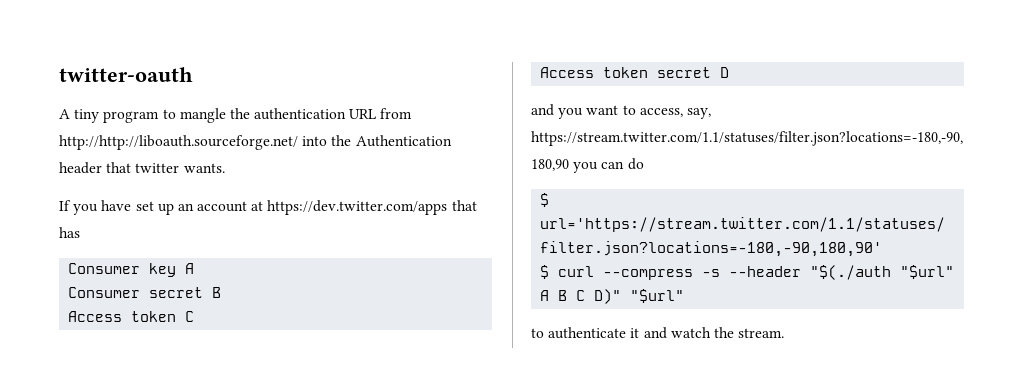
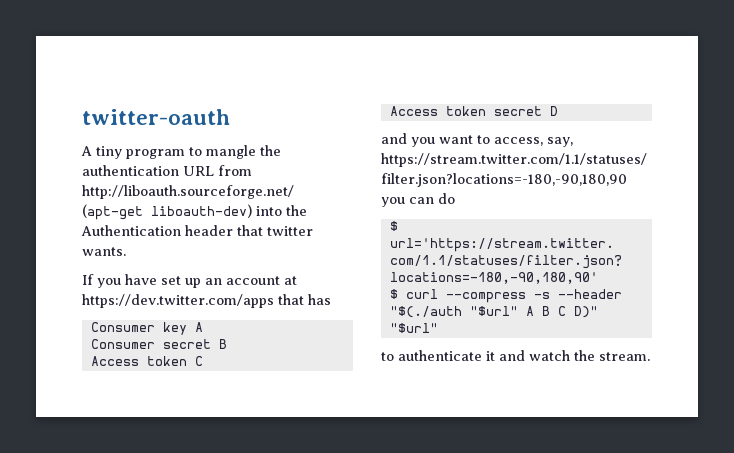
- A tiny program to mangle the authentication URL from http://http://liboauth.sourceforge.net/ into the Authentication header that twitter wants.
+ A tiny program to mangle the authentication URL from http://liboauth.sourceforge.net/ (apt-get liboauth-dev) into the Authentication header that twitter wants.

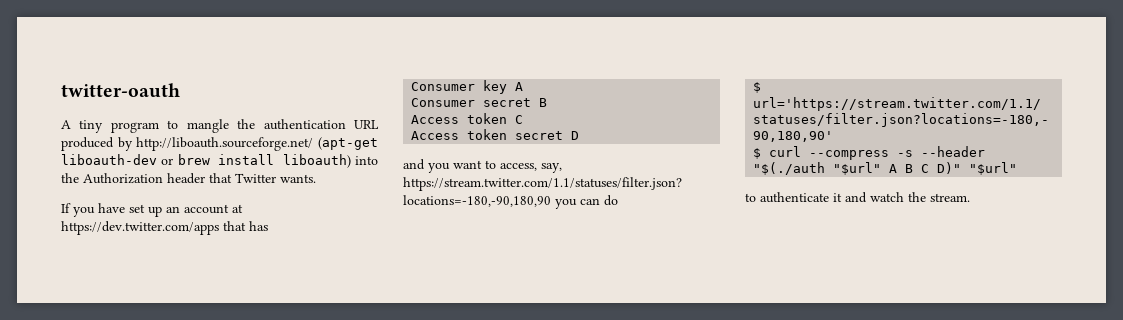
- A tiny program to mangle the authentication URL from http://liboauth.sourceforge.net/ (apt-get liboauth-dev) into the Authentication header that twitter wants.
+ A tiny program to mangle the authentication URL produced by http://liboauth.sourceforge.net/ (apt-get liboauth-dev or brew install liboauth) into the Authorization header that Twitter wants.

